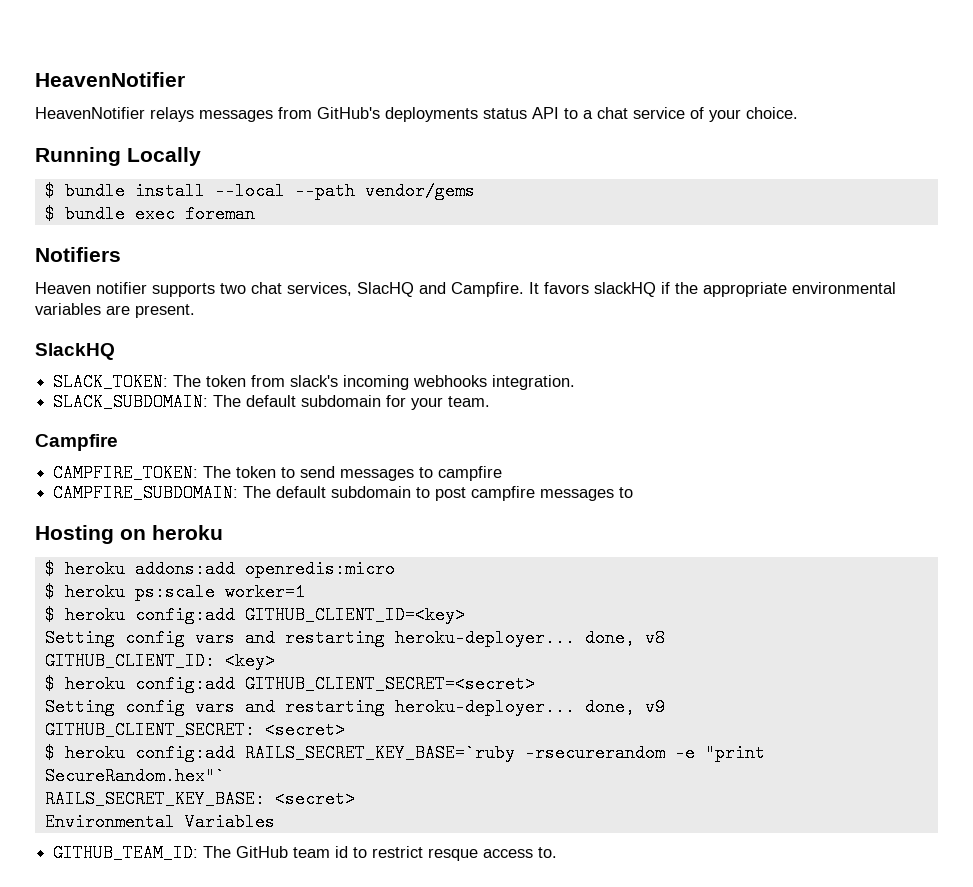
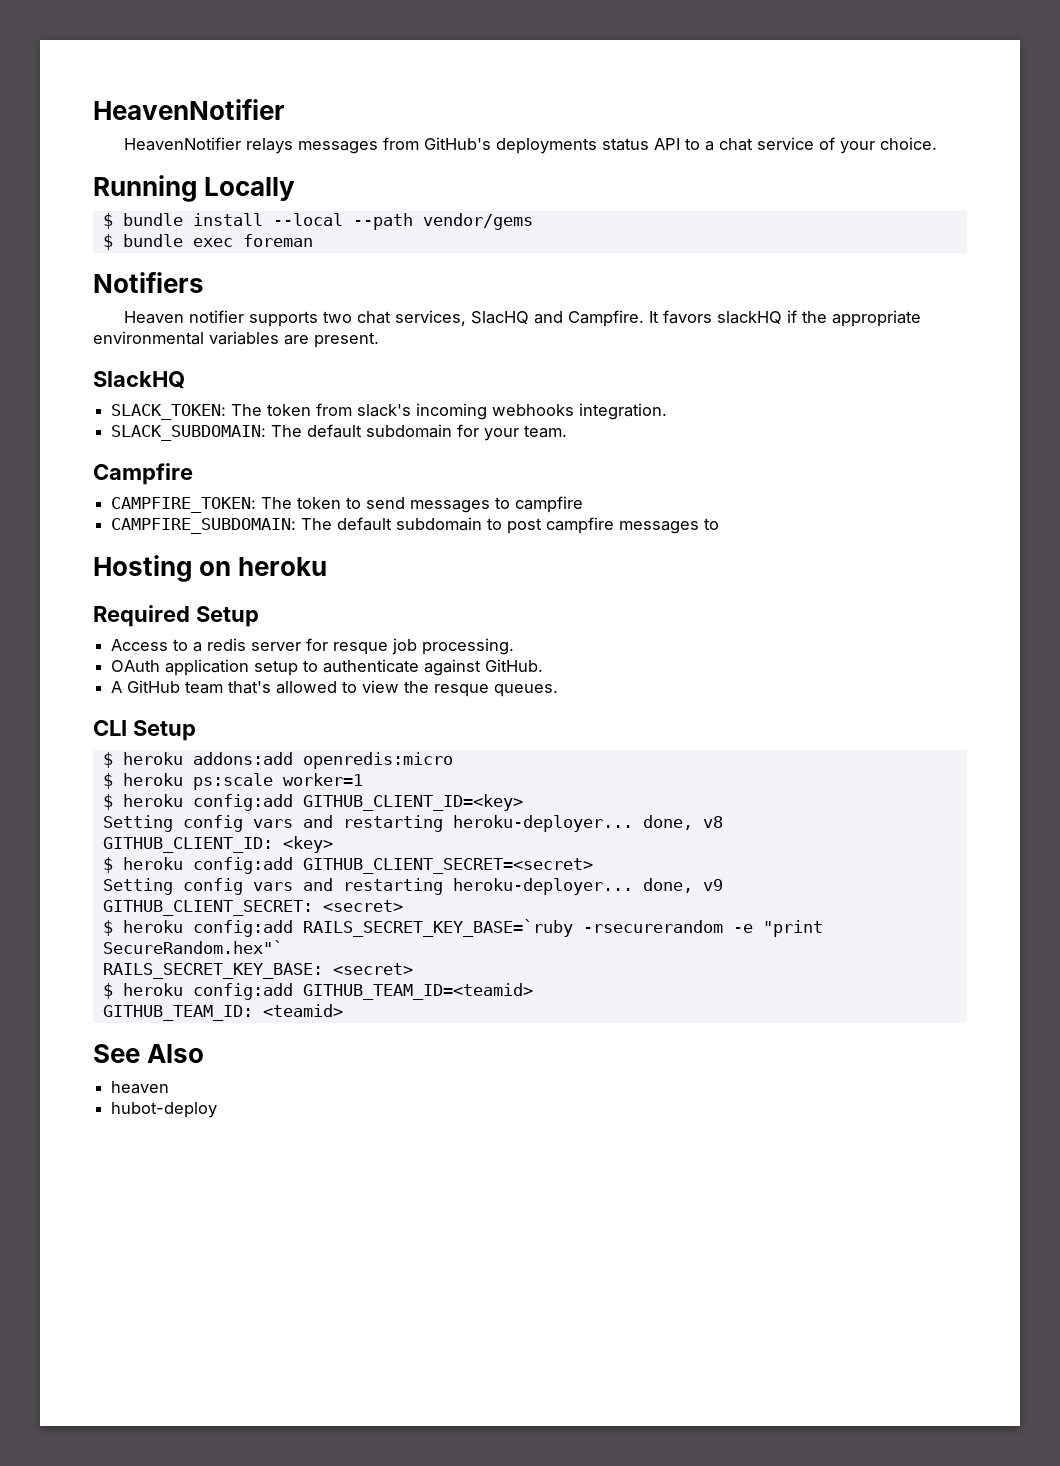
+ Required Setup
+ Access to a redis server for resque job processing.
+ OAuth application setup to authenticate against GitHub.
+ A GitHub team that's allowed to view the resque queues.
+ CLI Setup
- Environmental Variables
- GITHUB_TEAM_ID: The GitHub team id to restrict resque access to.
+ $ heroku config:add GITHUB_TEAM_ID=<teamid>
+ GITHUB_TEAM_ID: <teamid>
+ See Also
+ heaven
+ hubot-deploy

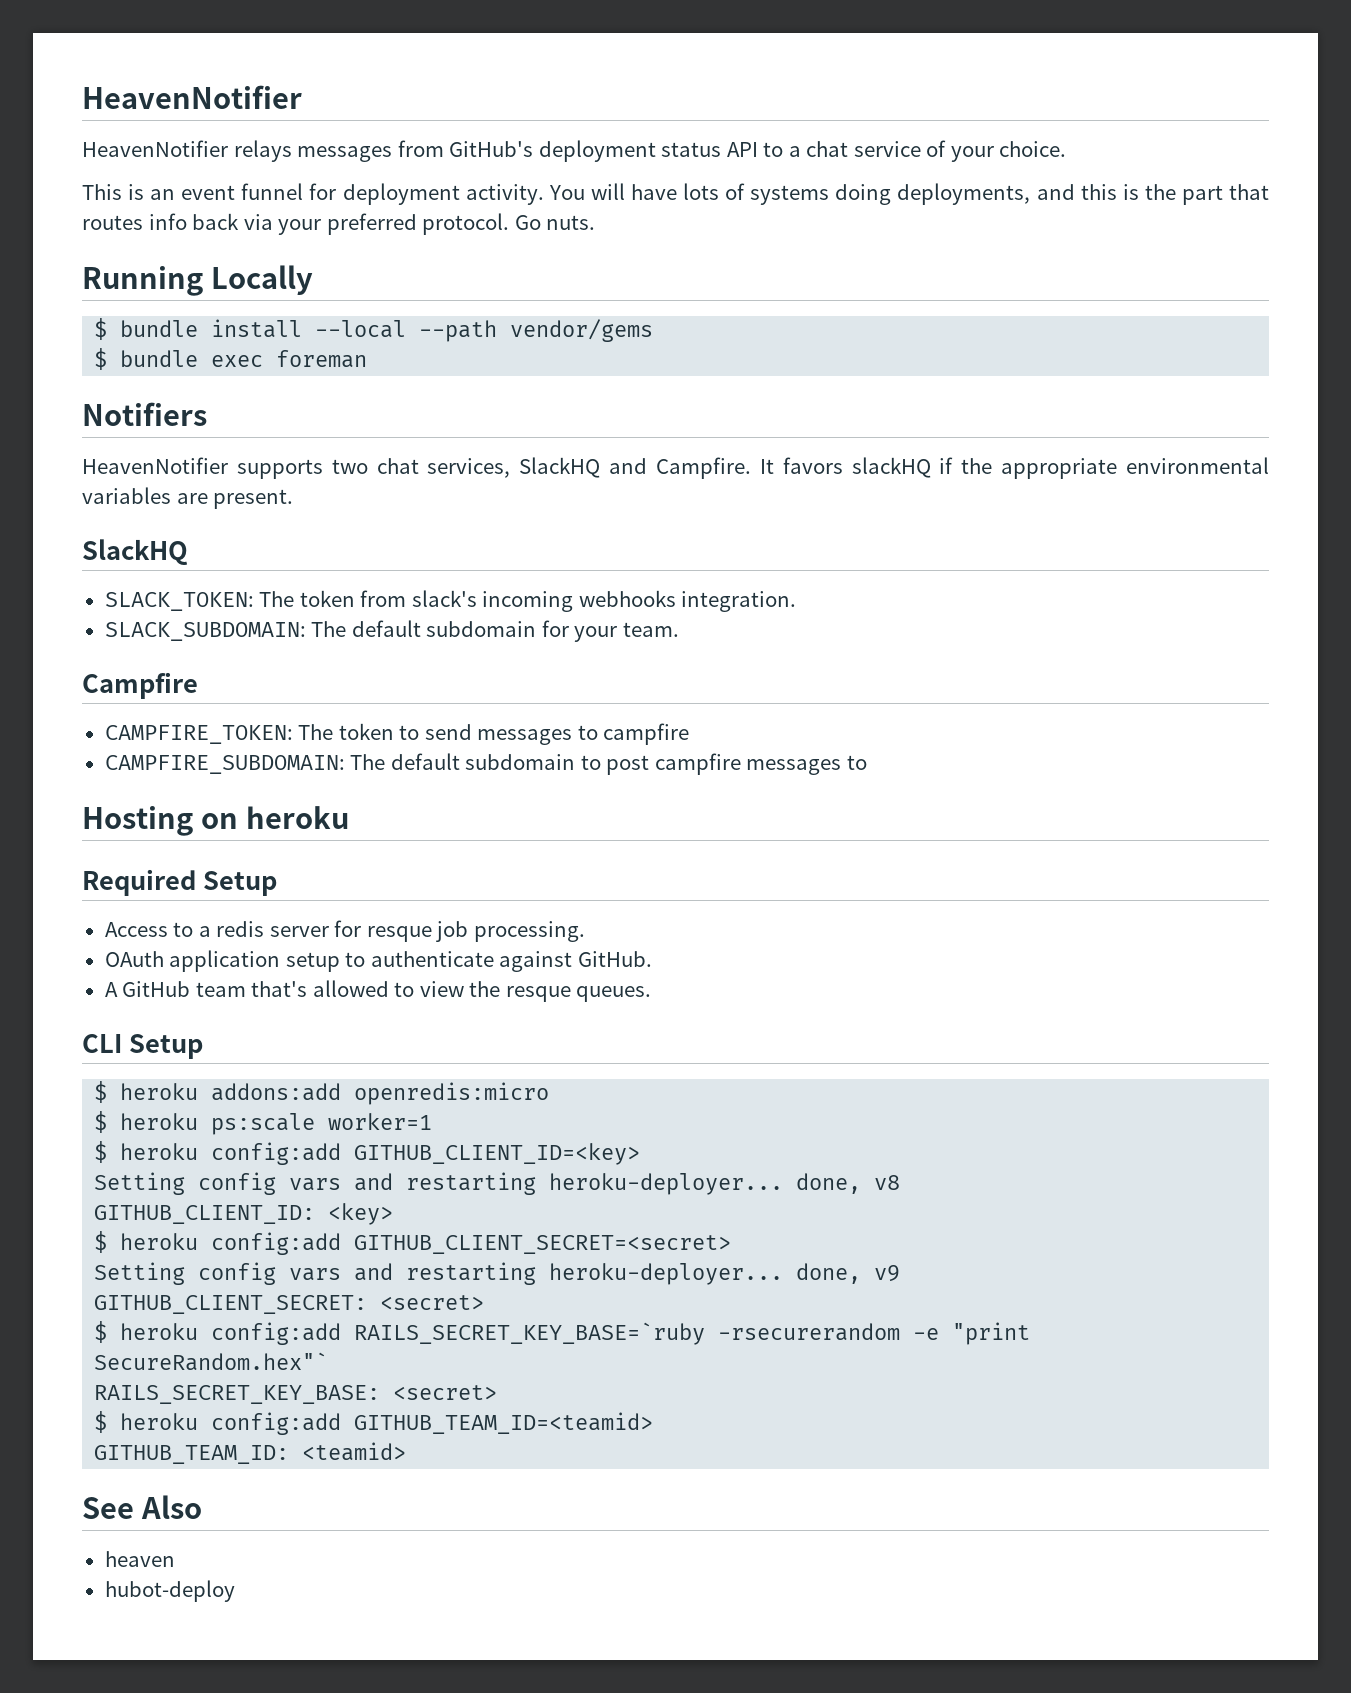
- HeavenNotifier relays messages from GitHub's deployments status API to a chat service of your choice.
+ HeavenNotifier relays messages from GitHub's deployment status API to a chat service of your choice.
+ This is an event funnel for deployment activity. You will have lots of systems doing deployments, and this is the part that routes info back via your preferred protocol. Go nuts.
- Heaven notifier supports two chat services, SlacHQ and Campfire.
+ HeavenNotifier supports two chat services, SlackHQ and Campfire.

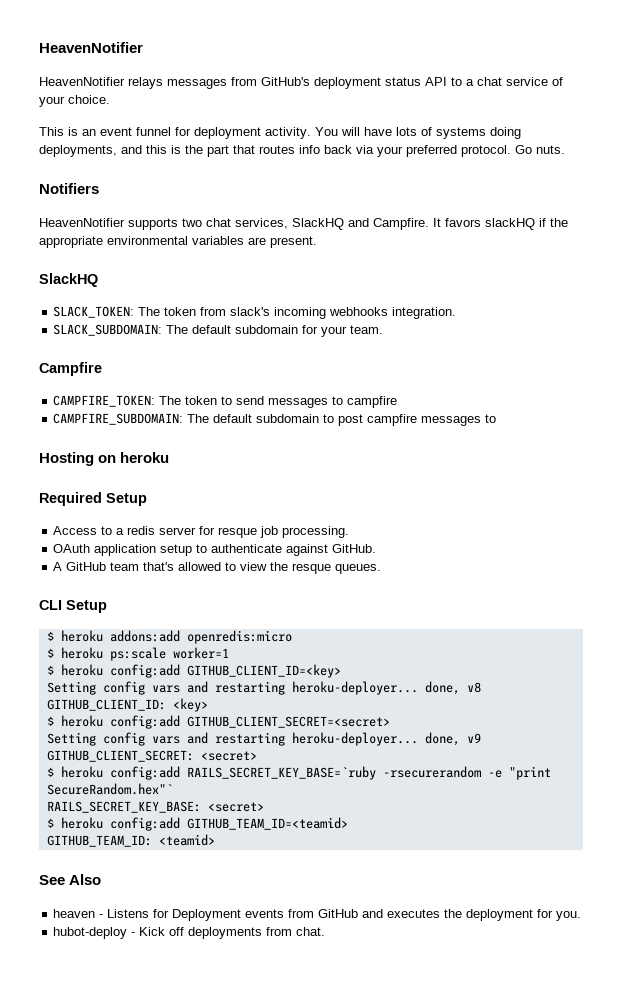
- Running Locally
- $ bundle install --local --path vendor/gems
- $ bundle exec foreman
- heaven
- hubot-deploy
+ heaven - Listens for Deployment events from GitHub and executes the deployment for you.
+ hubot-deploy - Kick off deployments from chat.

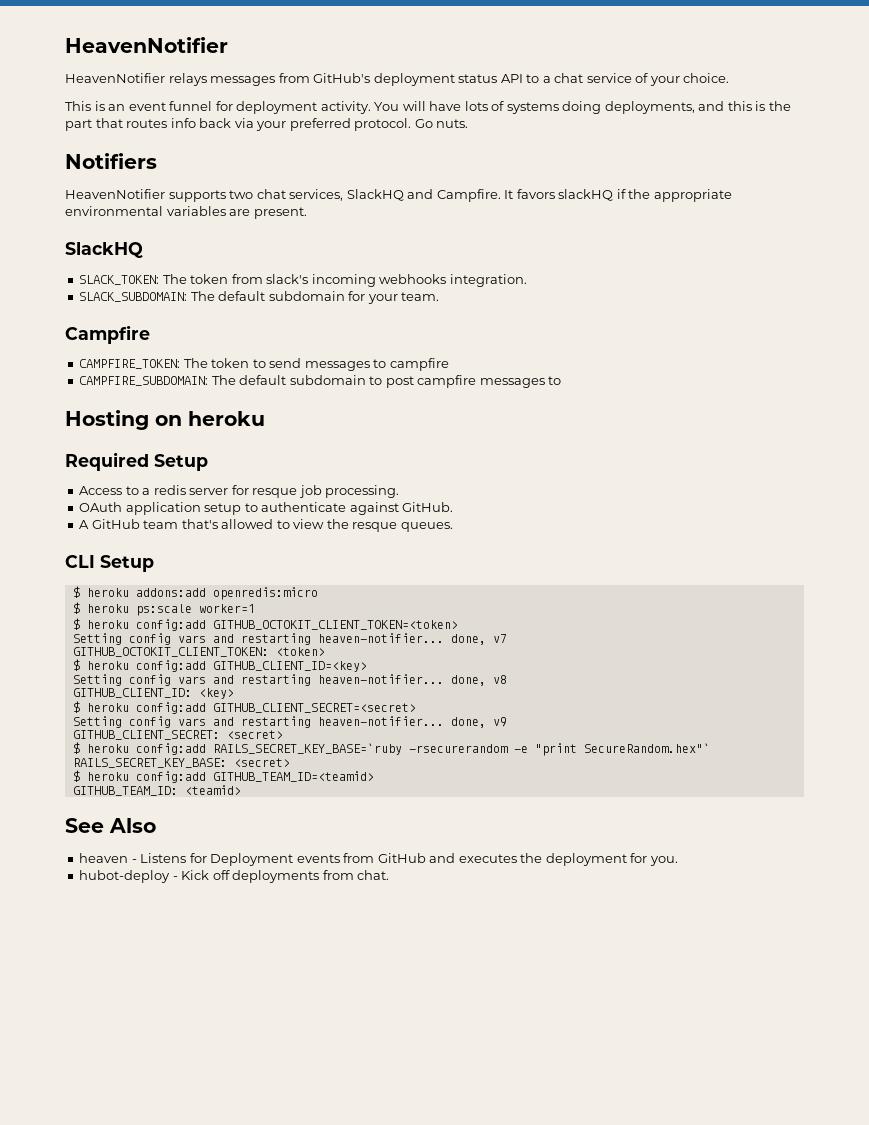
+ $ heroku config:add GITHUB_OCTOKIT_CLIENT_TOKEN=<token>
+ Setting config vars and restarting heaven-notifier... done, v7
+ GITHUB_OCTOKIT_CLIENT_TOKEN: <token>
- Setting config vars and restarting heroku-deployer... done, v8
+ Setting config vars and restarting heaven-notifier... done, v8
- Setting config vars and restarting heroku-deployer... done, v9
+ Setting config vars and restarting heaven-notifier... done, v9

